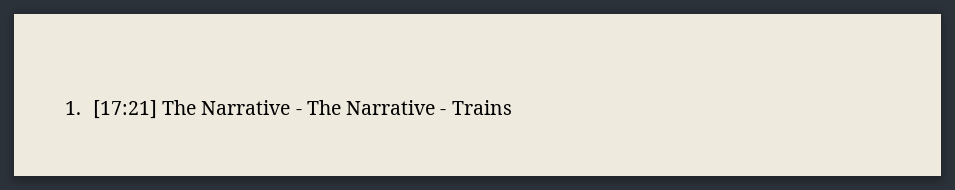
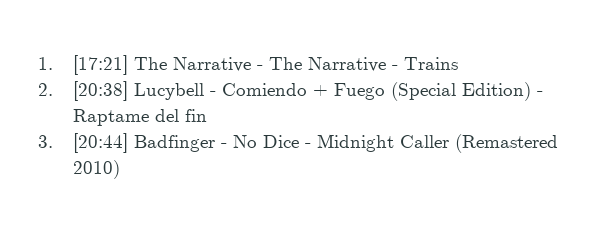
+ 2. [20:38] Lucybell - Comiendo + Fuego (Special Edition) - Raptame del fin
+ 3. [20:44] Badfinger - No Dice - Midnight Caller (Remastered 2010)

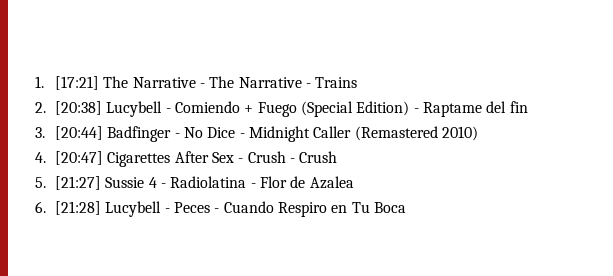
+ 4. [20:47] Cigarettes After Sex - Crush - Crush
+ 5. [21:27] Sussie 4 - Radiolatina - Flor de Azalea
+ 6. [21:28] Lucybell - Peces - Cuando Respiro en Tu Boca

